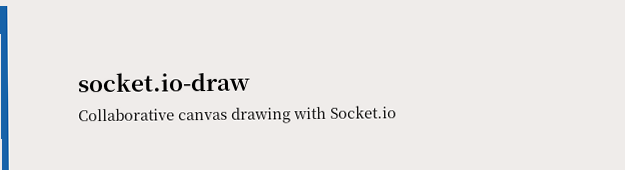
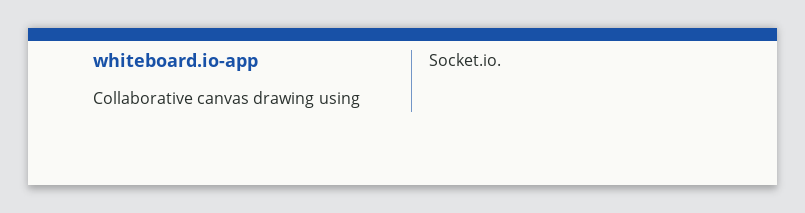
- socket.io-draw
+ whiteboard.io-app
- Collaborative canvas drawing with Socket.io
+ Collaborative canvas drawing using Socket.io.

